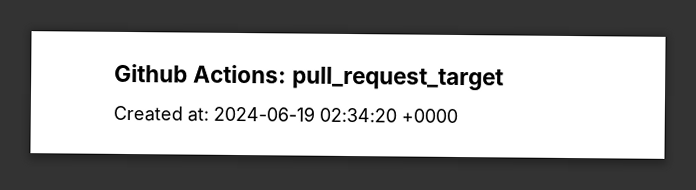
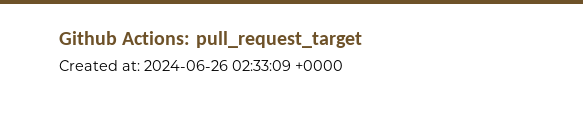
- Created at: 2024-06-19 02:34:20 +0000
+ Created at: 2024-06-26 02:33:09 +0000

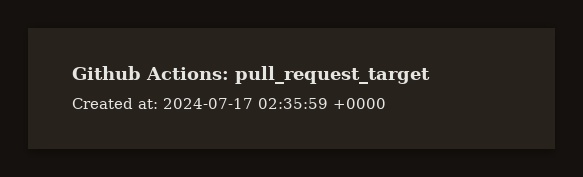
- Created at: 2024-06-26 02:33:09 +0000
+ Created at: 2024-07-17 02:35:59 +0000

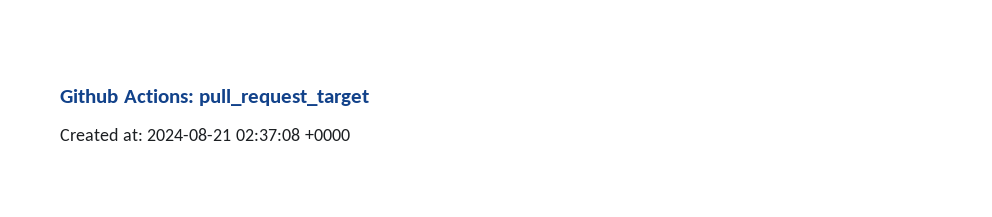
- Created at: 2024-07-17 02:35:59 +0000
+ Created at: 2024-08-21 02:37:08 +0000

